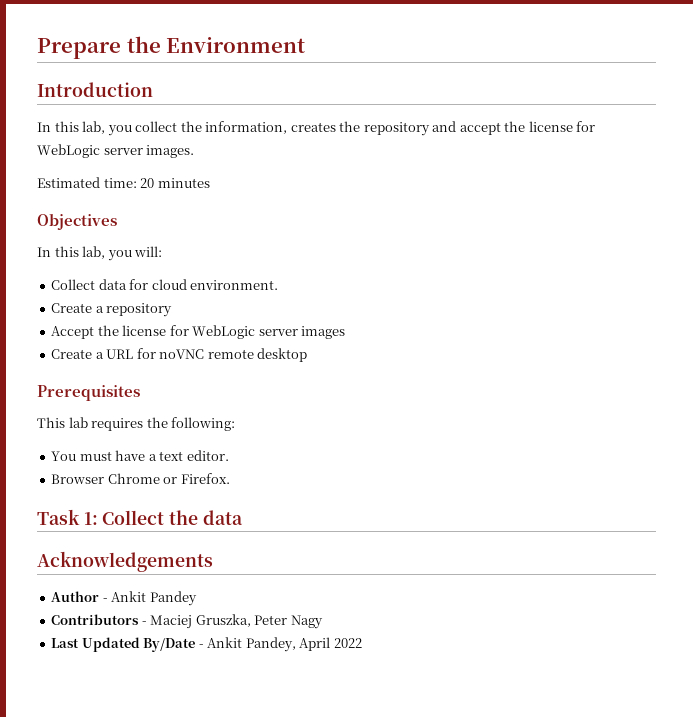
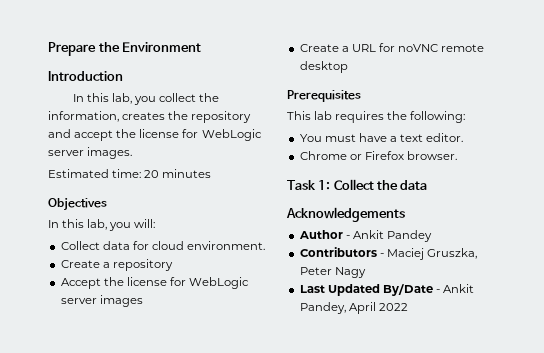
- Browser Chrome or Firefox.
+ Chrome or Firefox browser.

